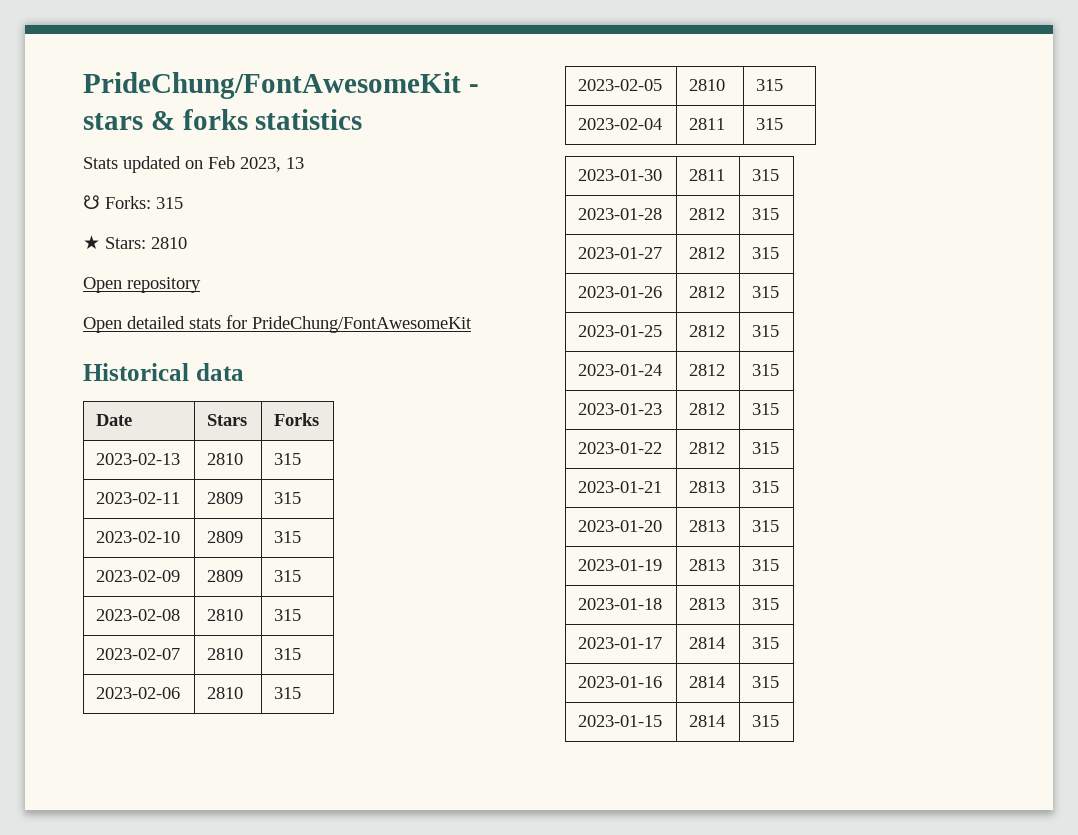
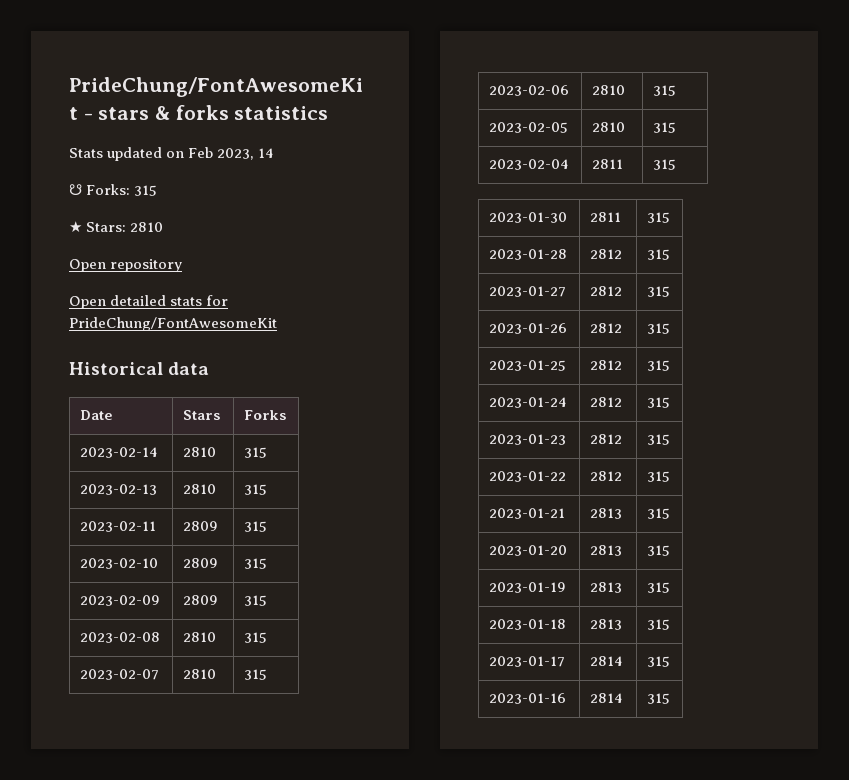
- Stats updated on Feb 2023, 13
+ Stats updated on Feb 2023, 14
+ 2023-02-14 | 2810 | 315
- 2023-01-15 | 2814 | 315

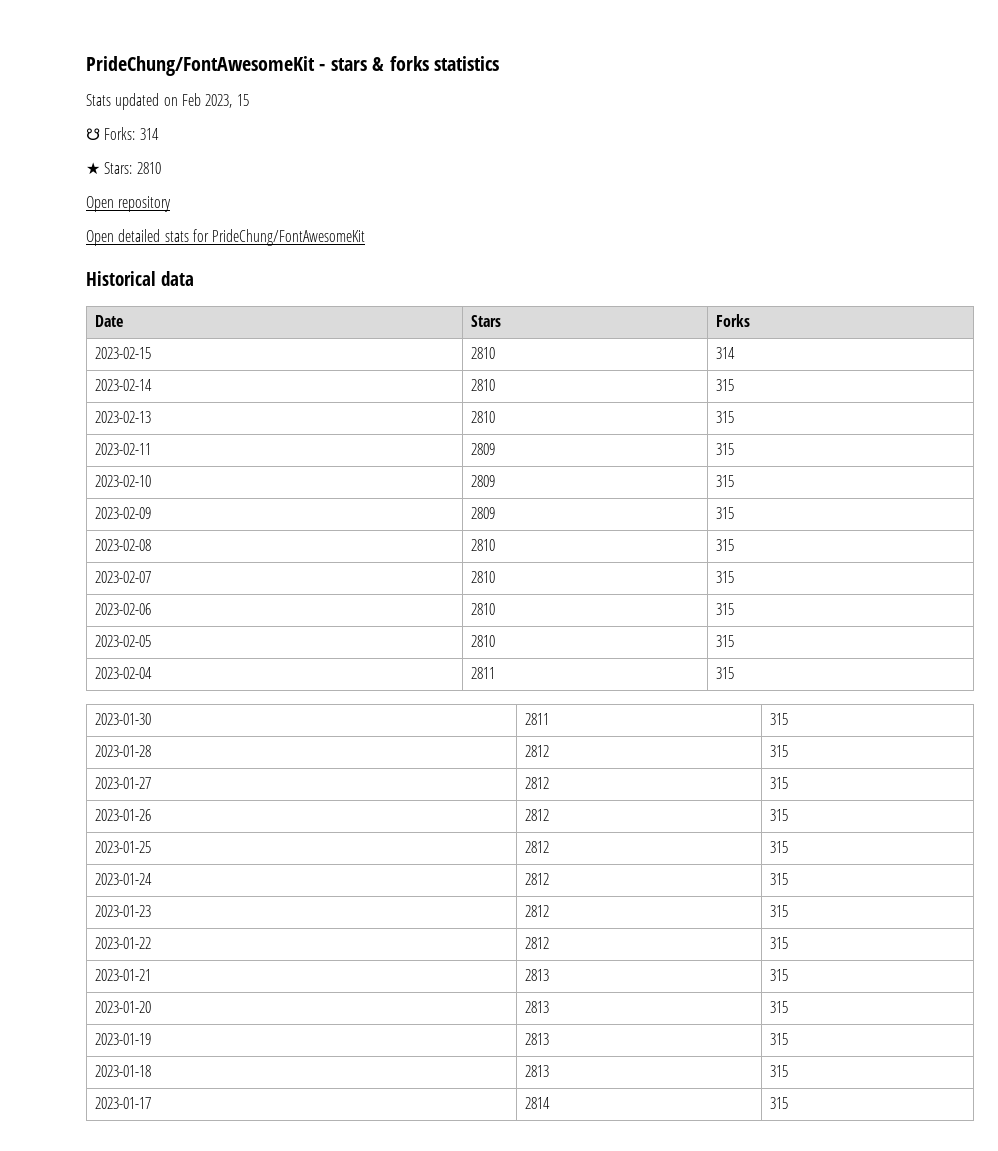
- Stats updated on Feb 2023, 14
+ Stats updated on Feb 2023, 15
- ☋ Forks: 315
+ ☋ Forks: 314
+ 2023-02-15 | 2810 | 314
- 2023-01-16 | 2814 | 315

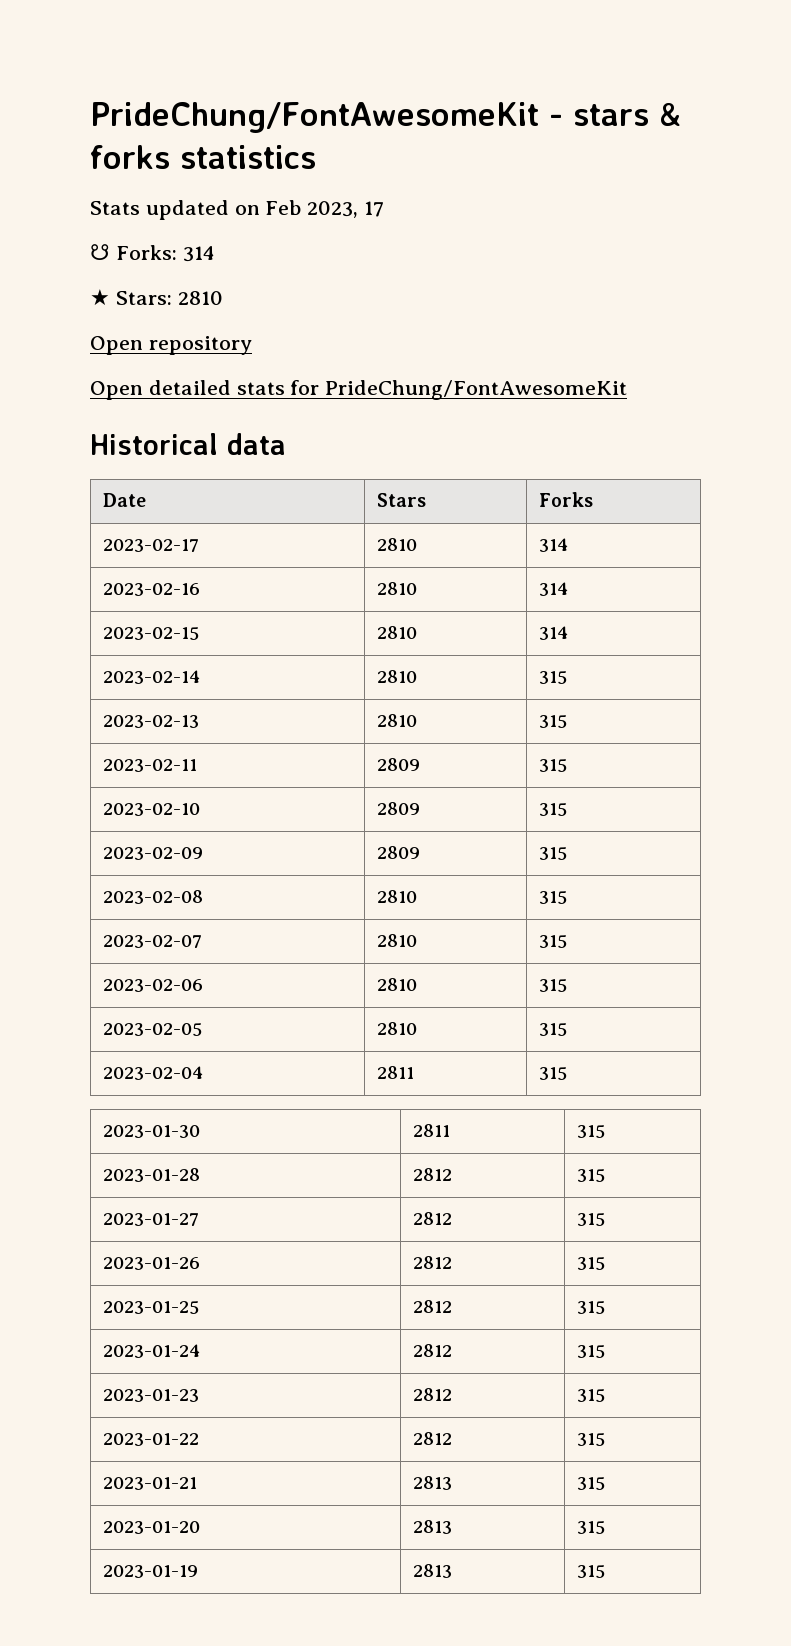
- Stats updated on Feb 2023, 15
+ Stats updated on Feb 2023, 17
+ 2023-02-17 | 2810 | 314
+ 2023-02-16 | 2810 | 314
- 2023-01-18 | 2813 | 315
- 2023-01-17 | 2814 | 315

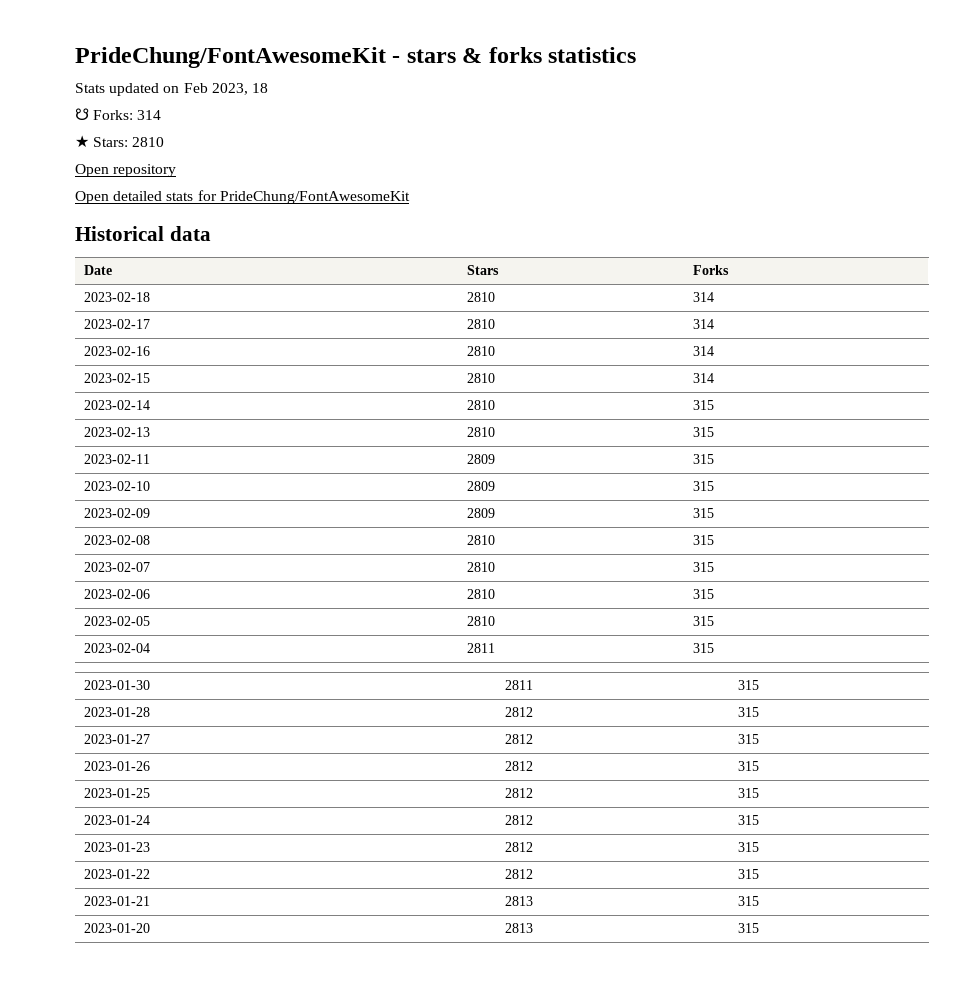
- Stats updated on Feb 2023, 17
+ Stats updated on Feb 2023, 18
+ 2023-02-18 | 2810 | 314
- 2023-01-19 | 2813 | 315

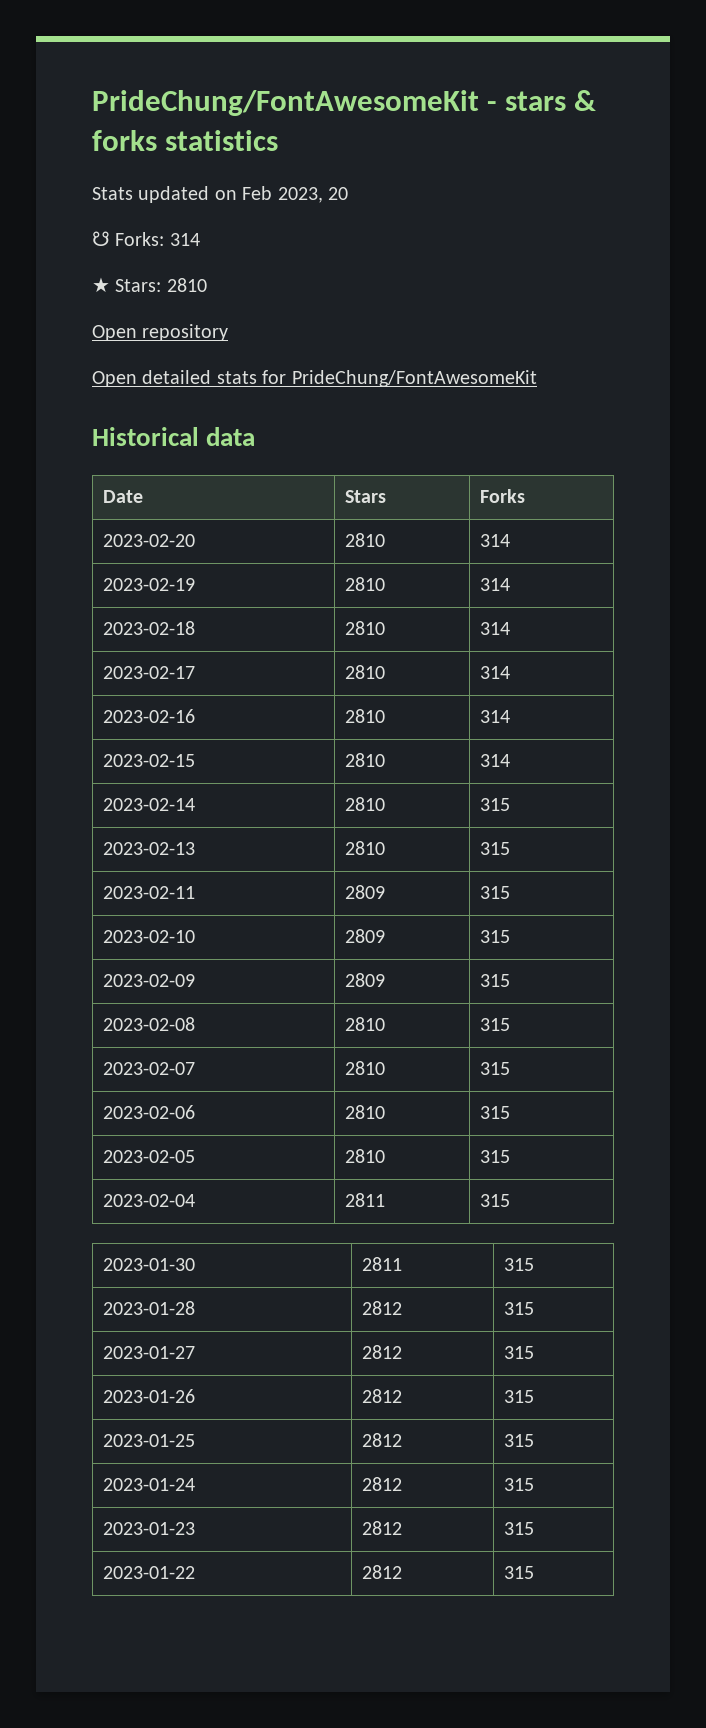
- Stats updated on Feb 2023, 18
+ Stats updated on Feb 2023, 20
+ 2023-02-20 | 2810 | 314
+ 2023-02-19 | 2810 | 314
- 2023-01-21 | 2813 | 315
- 2023-01-20 | 2813 | 315

